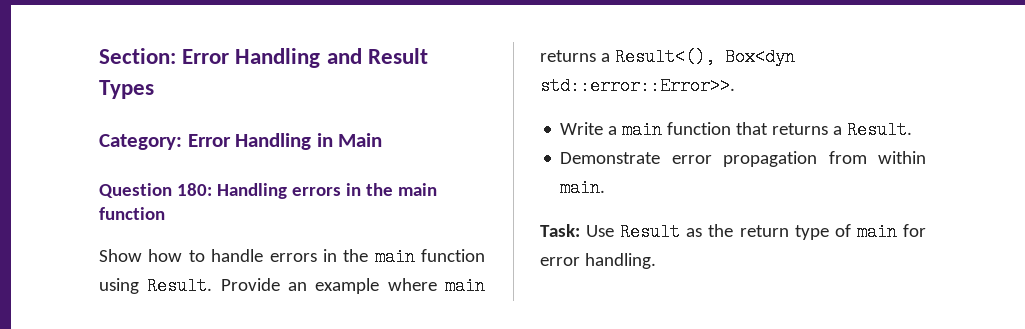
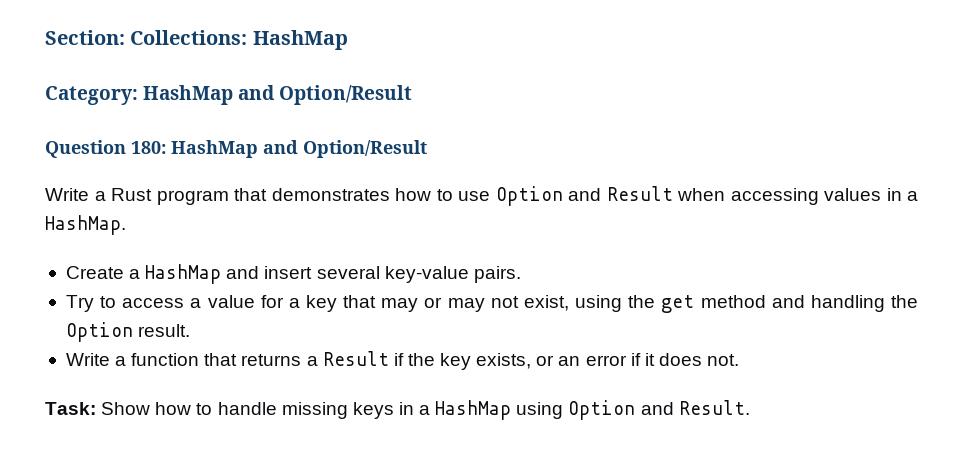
- Section: Error Handling and Result Types
- Category: Error Handling in Main
- Question 180: Handling errors in the main function
- Show how to handle errors in the main function using Result. Provide an example where main returns a Result<(), Box<dyn std::error::Error>>.
- Write a main function that returns a Result.
- Demonstrate error propagation from within main.
- Task: Use Result as the return type of main for error handling.
+ Section: Collections: HashMap
+ Category: HashMap and Option/Result
+ Question 180: HashMap and Option/Result
+ Write a Rust program that demonstrates how to use Option and Result when accessing values in a HashMap.
+ Create a HashMap and insert several key-value pairs.
+ Try to access a value for a key that may or may not exist, using the get method and handling the Option result.
+ Write a function that returns a Result if the key exists, or an error if it does not.
+ Task: Show how to handle missing keys in a HashMap using Option and Result.

